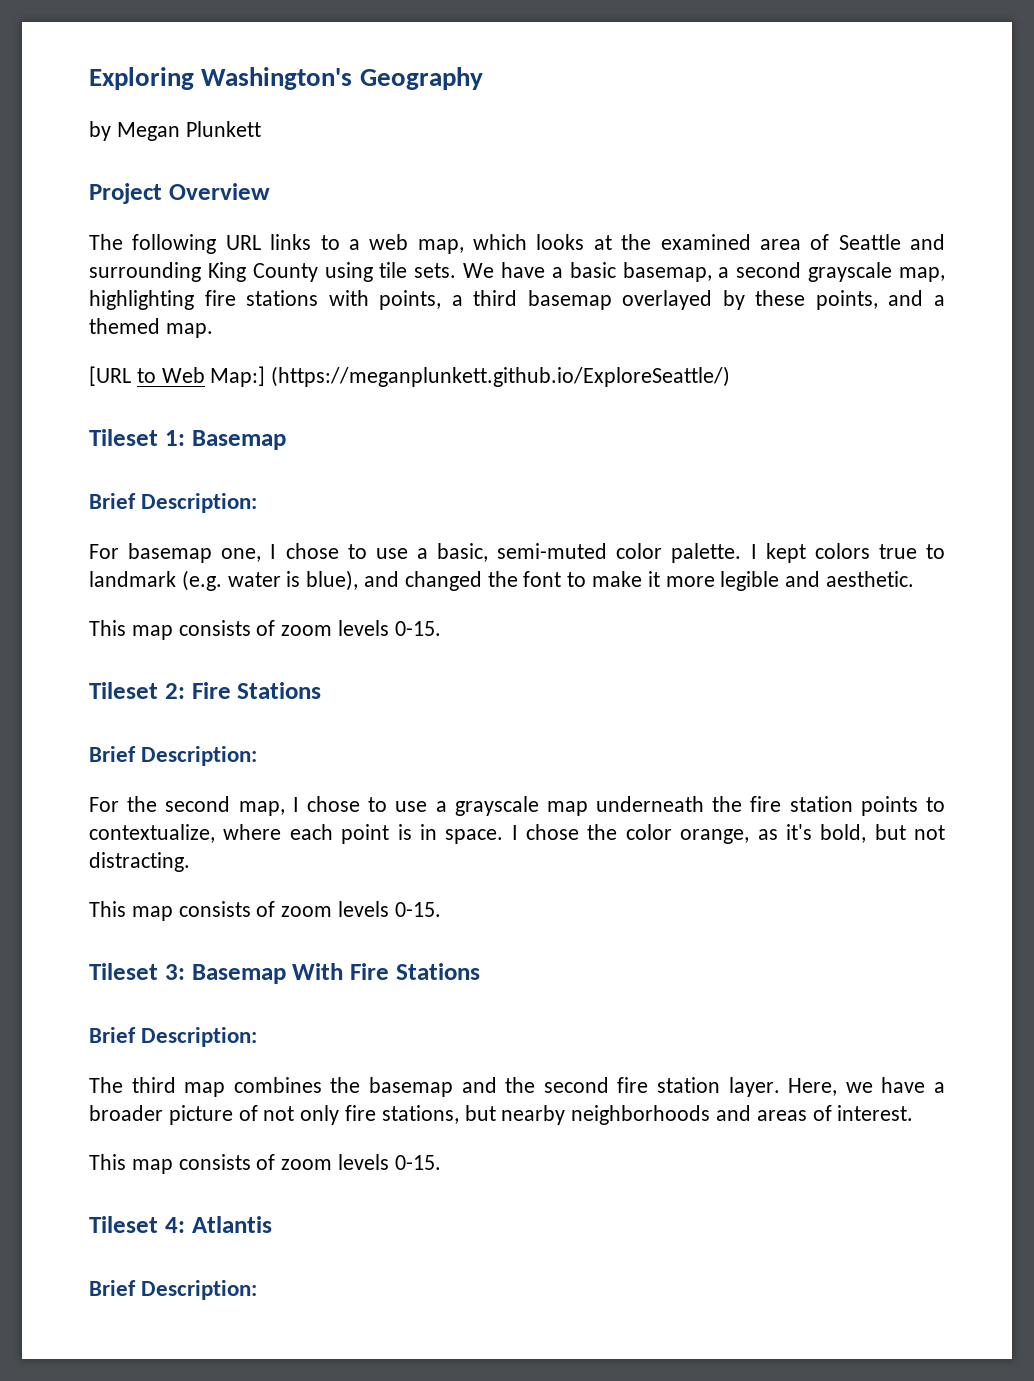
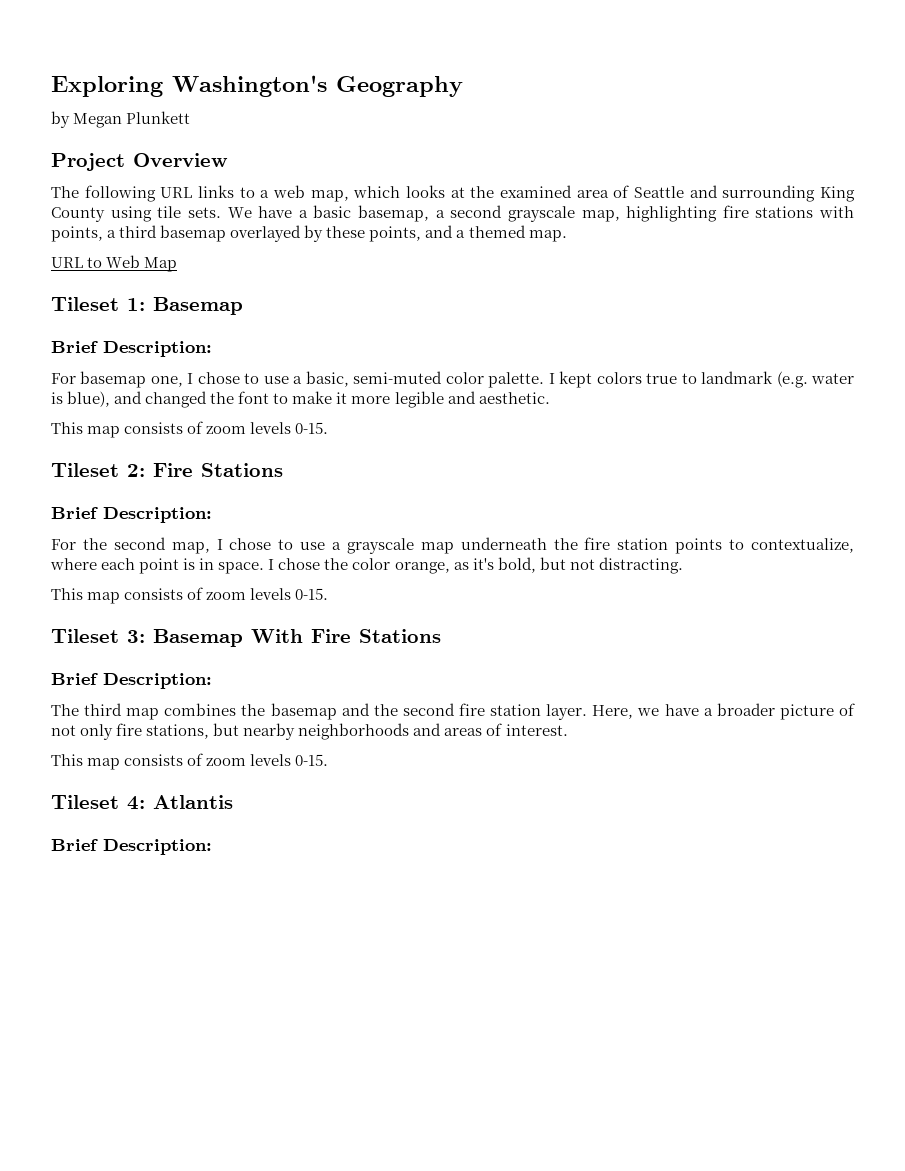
- [URL to Web Map:] (https://meganplunkett.github.io/ExploreSeattle/)
+ URL to Web Map

